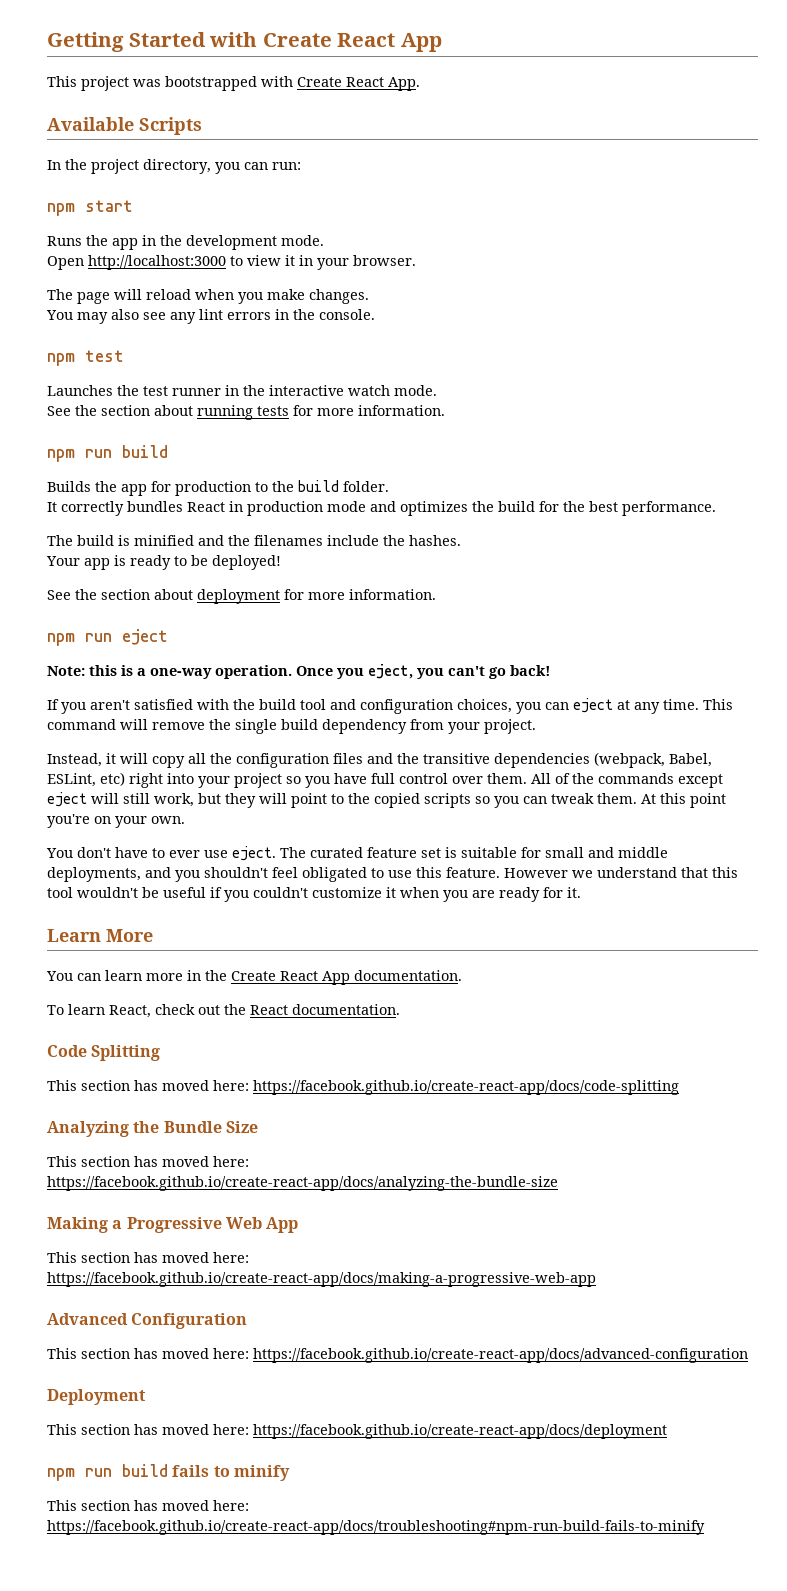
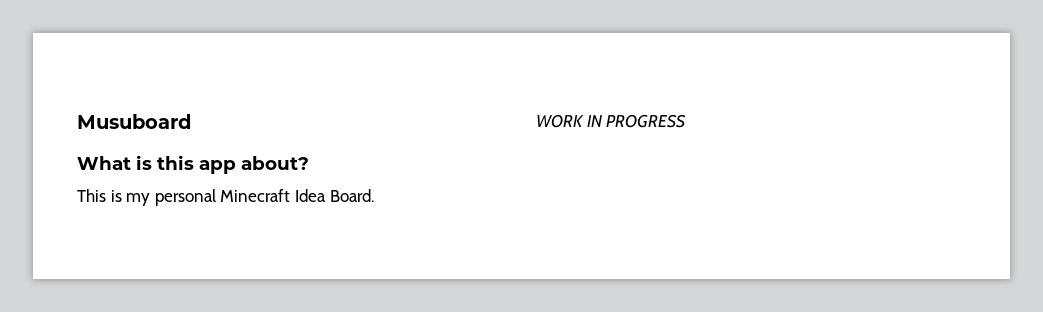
- Getting Started with Create React App
- This project was bootstrapped with Create React App.
- Available Scripts
- In the project directory, you can run:
- npm start
- Runs the app in the development mode.
- Open http://localhost:3000 to view it in your browser.
- The page will reload when you make changes.
- You may also see any lint errors in the console.
- npm test
- Launches the test runner in the interactive watch mode.
- See the section about running tests for more information.
- npm run build
- Builds the app for production to the build folder.
- It correctly bundles React in production mode and optimizes the build for the best performance.
- The build is minified and the filenames include the hashes.
- Your app is ready to be deployed!
- See the section about deployment for more information.
- npm run eject
- Note: this is a one-way operation. Once you eject, you can't go back!
- If you aren't satisfied with the build tool and configuration choices, you can eject at any time. This command will remove the single build dependency from your project.
- Instead, it will copy all the configuration files and the transitive dependencies (webpack, Babel, ESLint, etc) right into your project so you have full control over them. All of the commands except eject will still work, but they will point to the copied scripts so you can tweak them. At this point you're on your own.
- You don't have to ever use eject. The curated feature set is suitable for small and middle deployments, and you shouldn't feel obligated to use this feature. However we understand that this tool wouldn't be useful if you couldn't customize it when you are ready for it.
- Learn More
- You can learn more in the Create React App documentation.
- To learn React, check out the React documentation.
- Code Splitting
- This section has moved here: https://facebook.github.io/create-react-app/docs/code-splitting
- Analyzing the Bundle Size
- This section has moved here: https://facebook.github.io/create-react-app/docs/analyzing-the-bundle-size
- Making a Progressive Web App
- This section has moved here: https://facebook.github.io/create-react-app/docs/making-a-progressive-web-app
- Advanced Configuration
- This section has moved here: https://facebook.github.io/create-react-app/docs/advanced-configuration
- Deployment
- This section has moved here: https://facebook.github.io/create-react-app/docs/deployment
- npm run build fails to minify
- This section has moved here: https://facebook.github.io/create-react-app/docs/troubleshooting#npm-run-build-fails-to-minify
+ Musuboard
+ What is this app about?
+ This is my personal Minecraft Idea Board.
+ WORK IN PROGRESS

